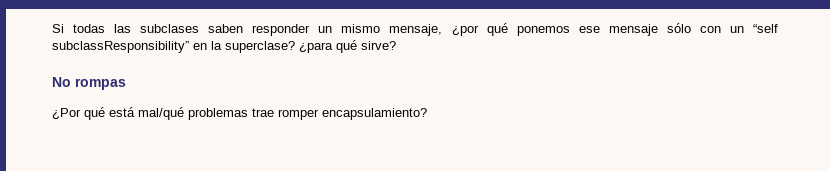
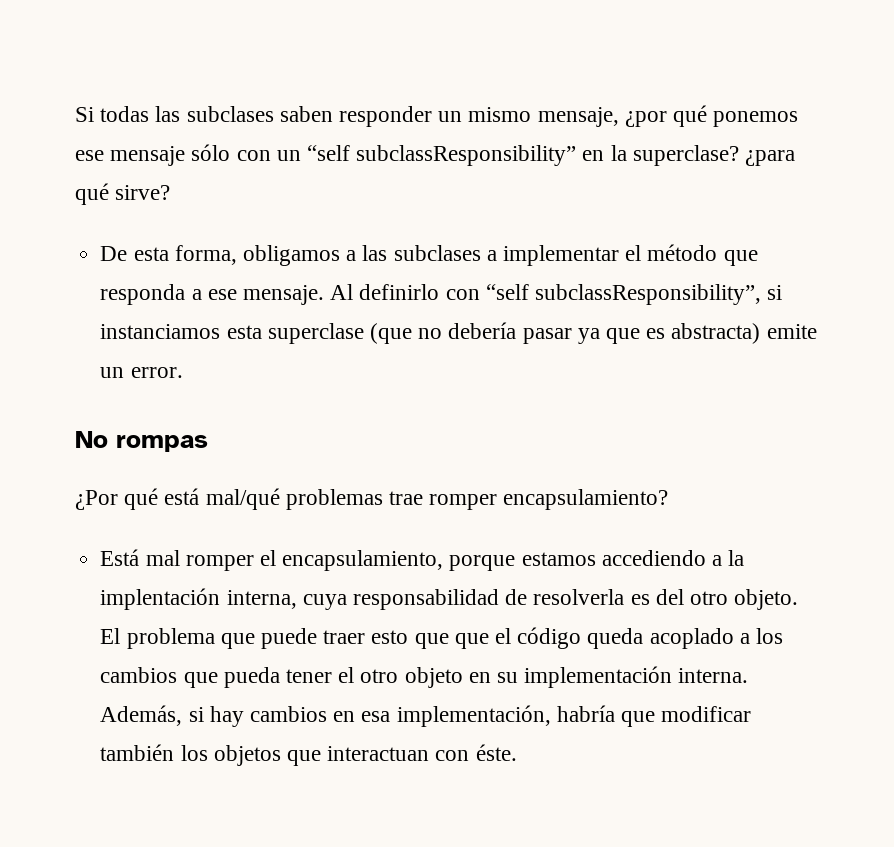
+ De esta forma, obligamos a las subclases a implementar el método que responda a ese mensaje. Al definirlo con “self subclassResponsibility”, si instanciamos esta superclase (que no debería pasar ya que es abstracta) emite un error.
+ Está mal romper el encapsulamiento, porque estamos accediendo a la implentación interna, cuya responsabilidad de resolverla es del otro objeto. El problema que puede traer esto que que el código queda acoplado a los cambios que pueda tener el otro objeto en su implementación interna. Además, si hay cambios en esa implementación, habría que modificar también los objetos que interactuan con éste.

